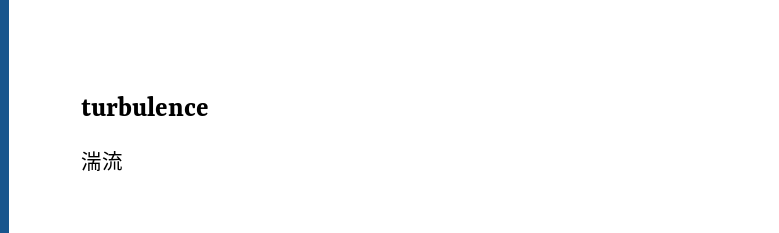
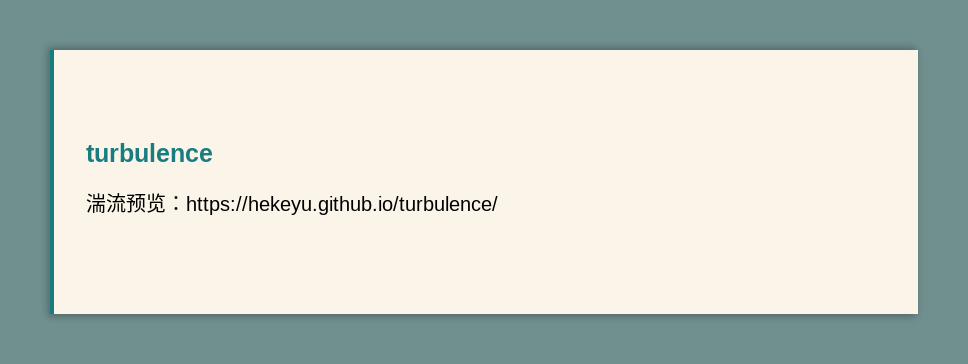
- 湍流
+ 湍流预览：https://hekeyu.github.io/turbulence/

